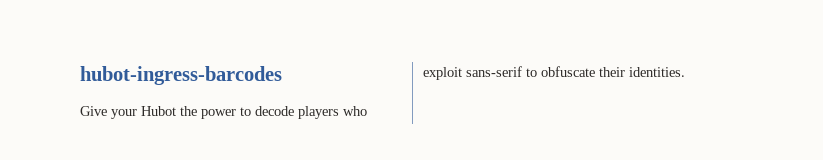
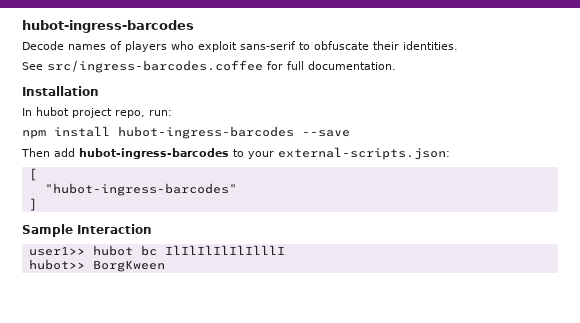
- Give your Hubot the power to decode players who exploit sans-serif to obfuscate their identities.
+ Decode names of players who exploit sans-serif to obfuscate their identities.
+ See src/ingress-barcodes.coffee for full documentation.
+ Installation
+ In hubot project repo, run:
+ npm install hubot-ingress-barcodes --save
+ Then add hubot-ingress-barcodes to your external-scripts.json:
+ [
+ "hubot-ingress-barcodes"
+ ]
+ Sample Interaction
+ user1>> hubot bc IlIlIlIlIlIlllI
+ hubot>> BorgKween

